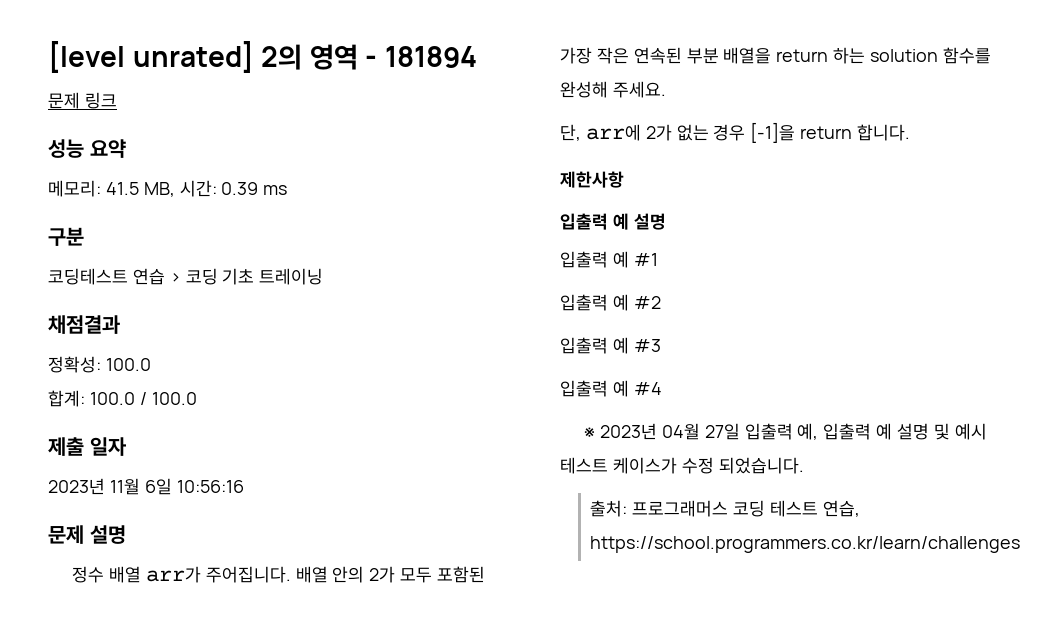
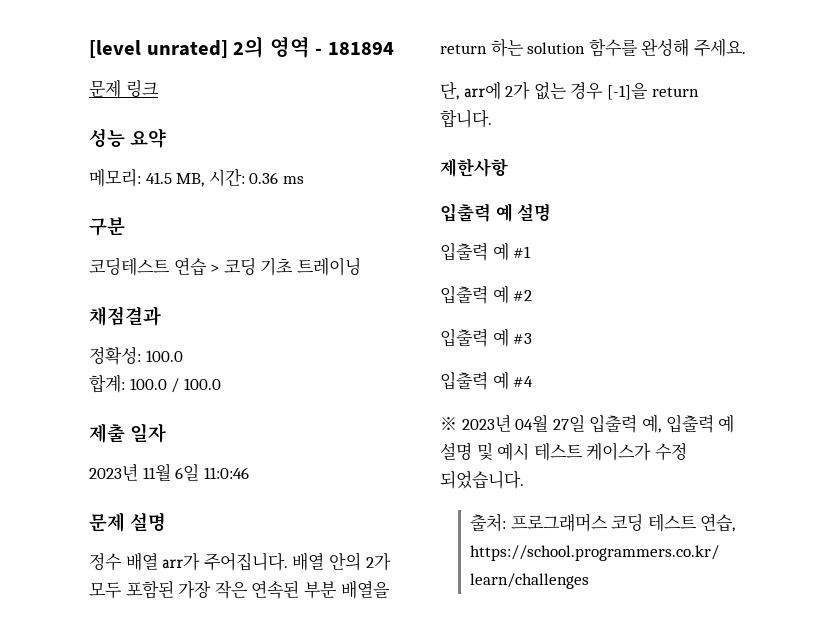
- 메모리: 41.5 MB, 시간: 0.39 ms
+ 메모리: 41.5 MB, 시간: 0.36 ms
- 2023년 11월 6일 10:56:16
+ 2023년 11월 6일 11:0:46

